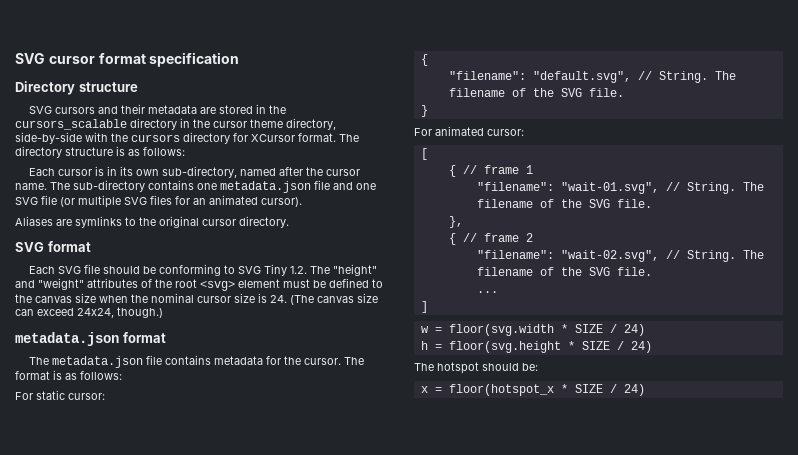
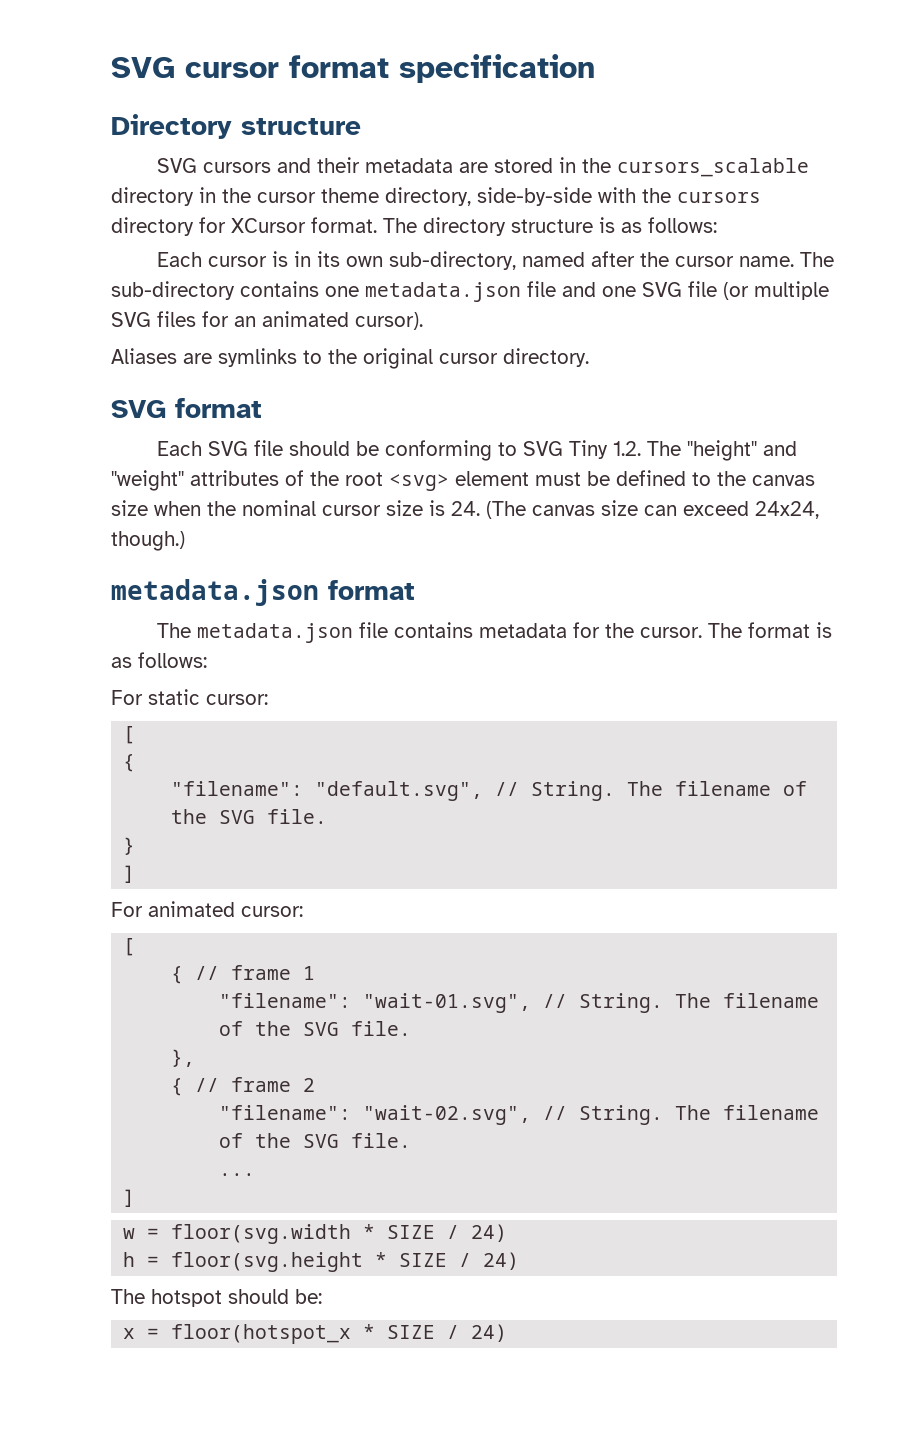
  For static cursor:
+ [
  }
+ ]

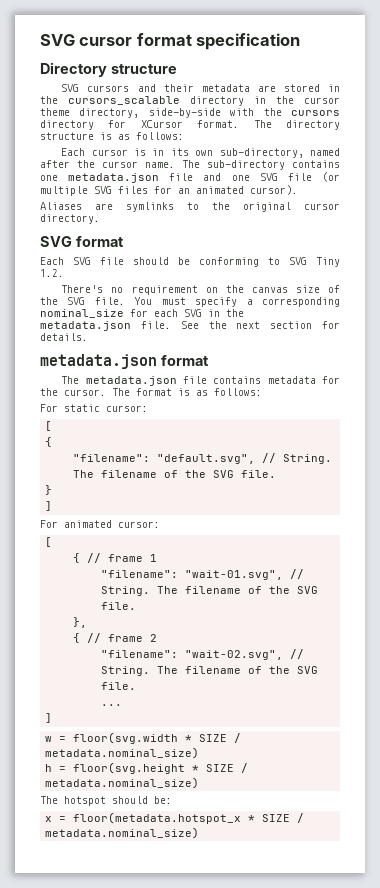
- Each SVG file should be conforming to SVG Tiny 1.2. The "height" and "weight" attributes of the root <svg> element must be defined to the canvas size when the nominal cursor size is 24. (The canvas size can exceed 24x24, though.)
+ Each SVG file should be conforming to SVG Tiny 1.2.
+ There's no requirement on the canvas size of the SVG file. You must specify a corresponding nominal_size for each SVG in the metadata.json file. See the next section for details.
- w = floor(svg.width * SIZE / 24)
+ w = floor(svg.width * SIZE / metadata.nominal_size)
- h = floor(svg.height * SIZE / 24)
+ h = floor(svg.height * SIZE / metadata.nominal_size)
- x = floor(hotspot_x * SIZE / 24)
+ x = floor(metadata.hotspot_x * SIZE / metadata.nominal_size)

